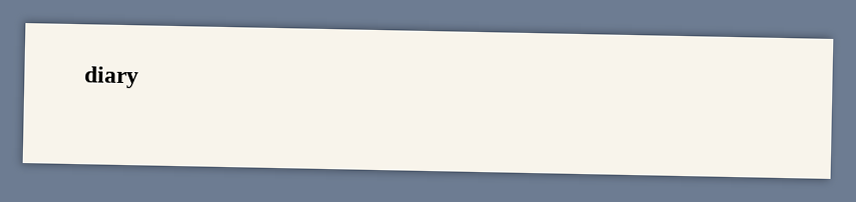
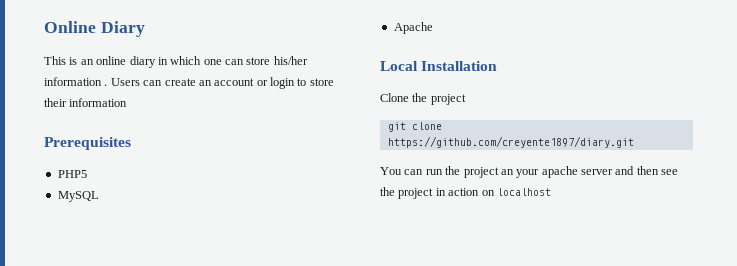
- diary
+ Online Diary
+ This is an online diary in which one can store his/her information . Users can create an account or login to store their information
+ Prerequisites
+ PHP5
+ MySQL
+ Apache
+ Local Installation
+ Clone the project
+ git clone https://github.com/creyente1897/diary.git
+ You can run the project an your apache server and then see the project in action on localhost

